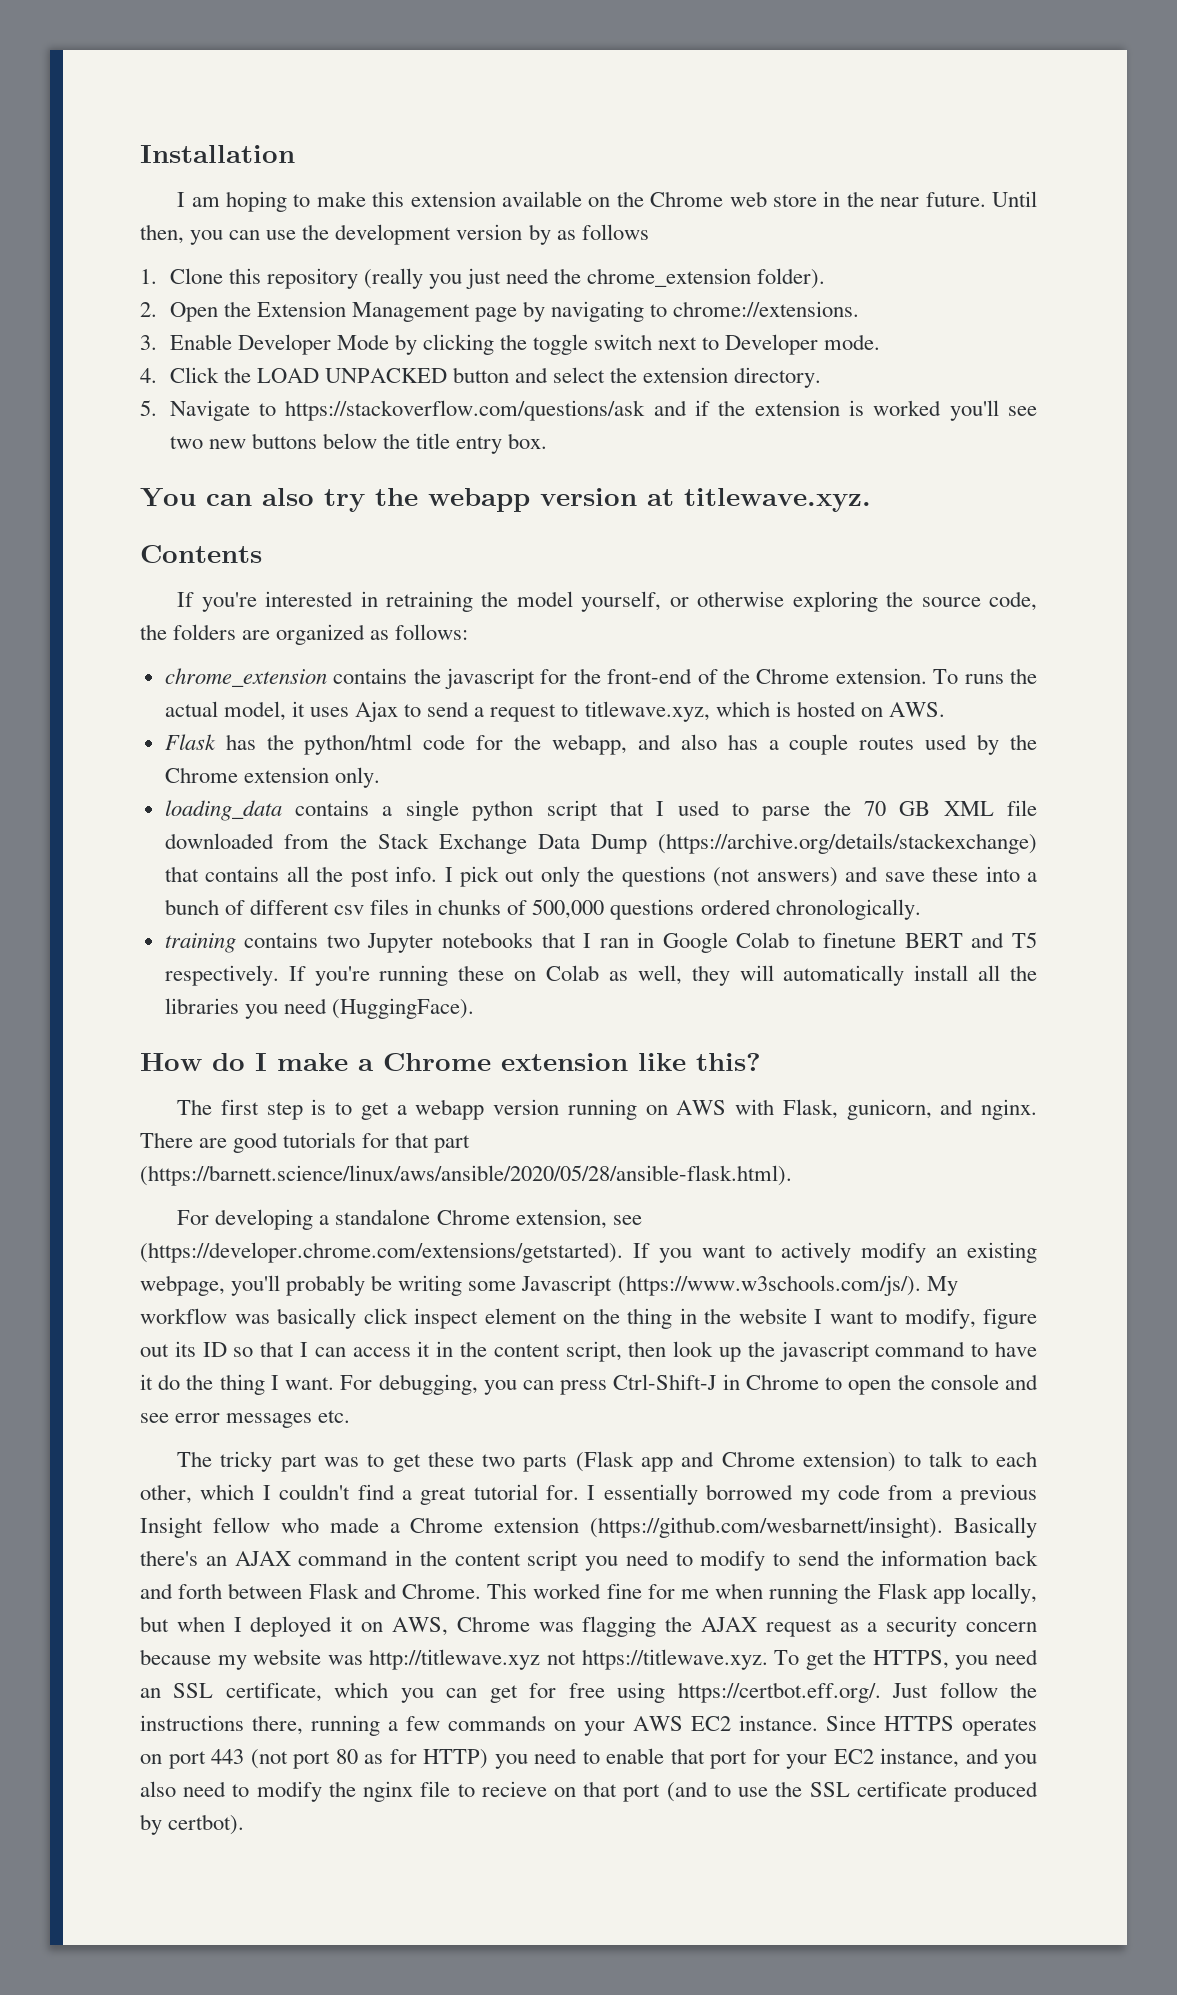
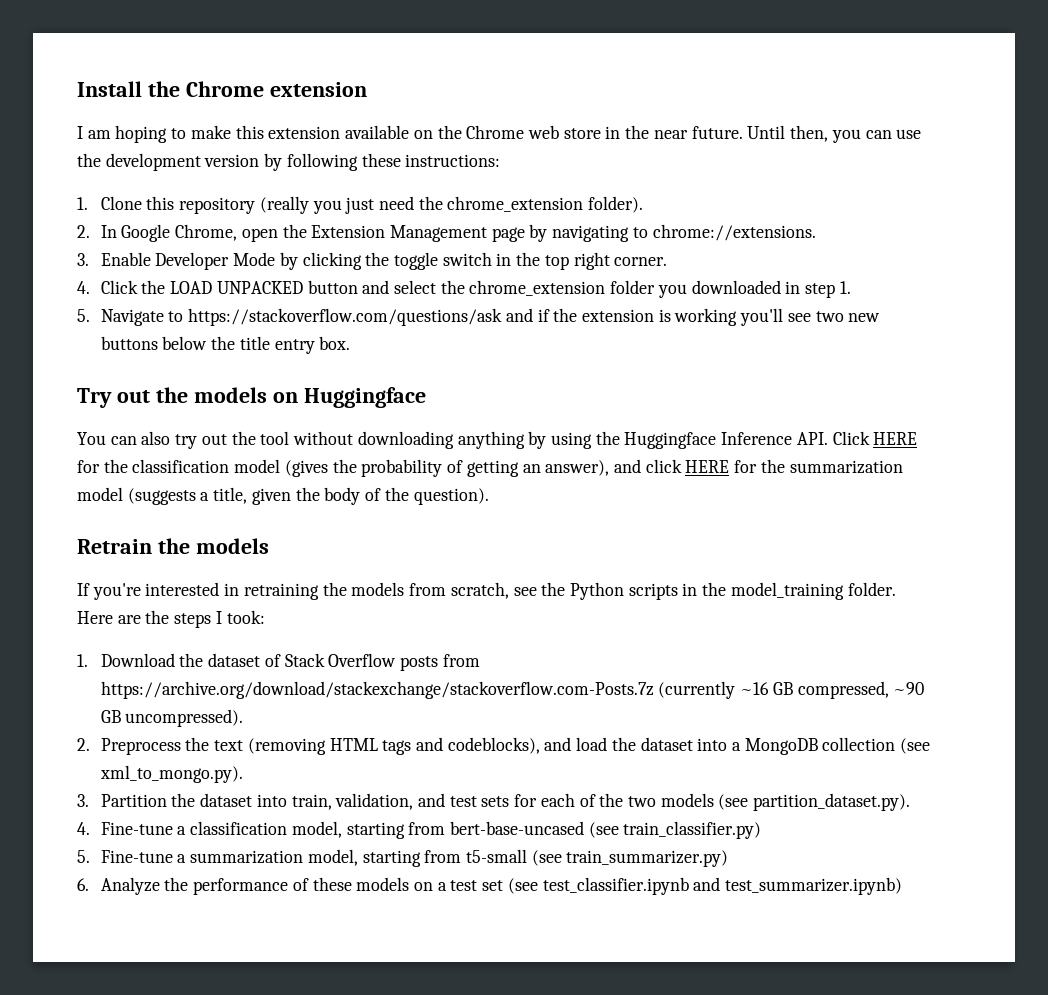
- Installation
+ Install the Chrome extension
- Until then, you can use the development version by as follows
+ Until then, you can use the development version by following these instructions:
- 2. Open the Extension Management page by navigating to chrome://extensions.
+ 2. In Google Chrome, open the Extension Management page by navigating to chrome://extensions.
- 3. Enable Developer Mode by clicking the toggle switch next to Developer mode.
+ 3. Enable Developer Mode by clicking the toggle switch in the top right corner.
- 4. Click the LOAD UNPACKED button and select the extension directory.
+ 4. Click the LOAD UNPACKED button and select the chrome_extension folder you downloaded in step 1.
- 5. Navigate to https://stackoverflow.com/questions/ask and if the extension is worked you'll see two new buttons below the title entry box.
+ 5. Navigate to https://stackoverflow.com/questions/ask and if the extension is working you'll see two new buttons below the title entry box.
- You can also try the webapp version at titlewave.xyz.
- Contents
+ Try out the models on Huggingface
+ You can also try out the tool without downloading anything by using the Huggingface Inference API. Click HERE for the classification model (gives the probability of getting an answer), and click HERE for the summarization model (suggests a title, given the body of the question).
+ Retrain the models
- If you're interested in retraining the model yourself, or otherwise exploring the source code, the folders are organized as follows:
- chrome_extension contains the javascript for the front-end of the Chrome extension. To runs the actual model, it uses Ajax to send a request to titlewave.xyz, which is hosted on AWS.
- Flask has the python/html code for the webapp, and also has a couple routes used by the Chrome extension only.
- loading_data contains a single python script that I used to parse the 70 GB XML file downloaded from the Stack Exchange Data Dump (https://archive.org/details/stackexchange) that contains all the post info. I pick out only the questions (not answers) and save these into a bunch of different csv files in chunks of 500,000 questions ordered chronologically.
- training contains two Jupyter notebooks that I ran in Google Colab to finetune BERT and T5 respectively. If you're running these on Colab as well, they will automatically install all the libraries you need (HuggingFace).
- How do I make a Chrome extension like this?
- The first step is to get a webapp version running on AWS with Flask, gunicorn, and nginx. There are good tutorials for that part (https://barnett.science/linux/aws/ansible/2020/05/28/ansible-flask.html).
- For developing a standalone Chrome extension, see (https://developer.chrome.com/extensions/getstarted). If you want to actively modify an existing webpage, you'll probably be writing some Javascript (https://www.w3schools.com/js/). My workflow was basically click inspect element on the thing in the website I want to modify, figure out its ID so that I can access it in the content script, then look up the javascript command to have it do the thing I want. For debugging, you can press Ctrl-Shift-J in Chrome to open the console and see error messages etc.
- The tricky part was to get these two parts (Flask app and Chrome extension) to talk to each other, which I couldn't find a great tutorial for. I essentially borrowed my code from a previous Insight fellow who made a Chrome extension (https://github.com/wesbarnett/insight). Basically there's an AJAX command in the content script you need to modify to send the information back and forth between Flask and Chrome. This worked fine for me when running the Flask app locally, but when I deployed it on AWS, Chrome was flagging the AJAX request as a security concern because my website was http://titlewave.xyz not https://titlewave.xyz. To get the HTTPS, you need an SSL certificate, which you can get for free using https://certbot.eff.org/. Just follow the instructions there, running a few commands on your AWS EC2 instance. Since HTTPS operates on port 443 (not port 80 as for HTTP) you need to enable that port for your EC2 instance, and you also need to modify the nginx file to recieve on that port (and to use the SSL certificate produced by certbot).
+ If you're interested in retraining the models from scratch, see the Python scripts in the model_training folder. Here are the steps I took:
+ 1. Download the dataset of Stack Overflow posts from https://archive.org/download/stackexchange/stackoverflow.com-Posts.7z (currently ~16 GB compressed, ~90 GB uncompressed).
+ 2. Preprocess the text (removing HTML tags and codeblocks), and load the dataset into a MongoDB collection (see xml_to_mongo.py).
+ 3. Partition the dataset into train, validation, and test sets for each of the two models (see partition_dataset.py).
+ 4. Fine-tune a classification model, starting from bert-base-uncased (see train_classifier.py)
+ 5. Fine-tune a summarization model, starting from t5-small (see train_summarizer.py)
+ 6. Analyze the performance of these models on a test set (see test_classifier.ipynb and test_summarizer.ipynb)

